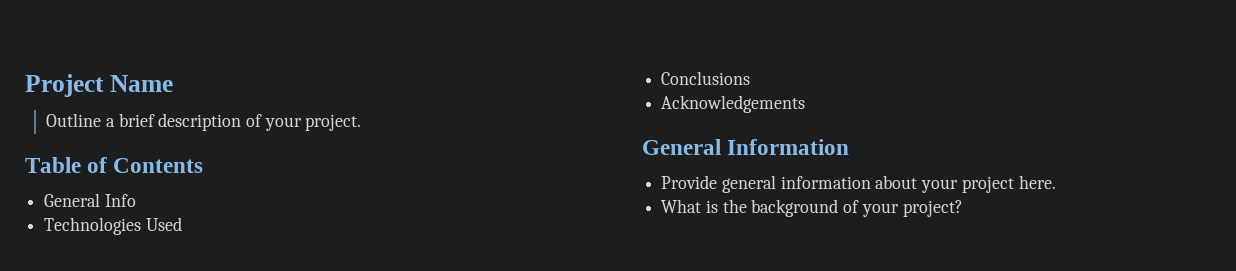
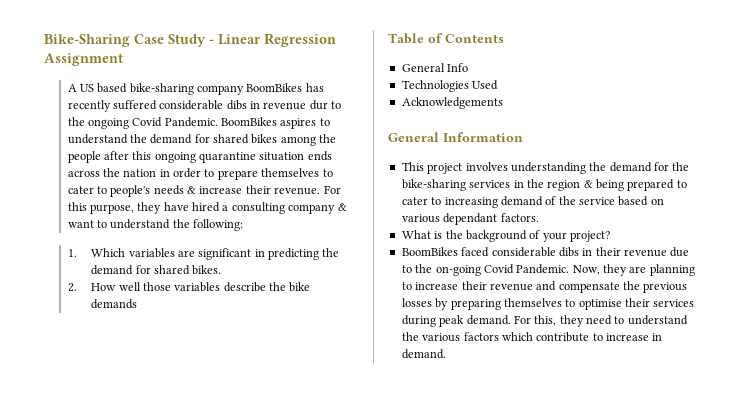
- Project Name
- Outline a brief description of your project.
+ Bike-Sharing Case Study - Linear Regression Assignment
+ A US based bike-sharing company BoomBikes has recently suffered considerable dibs in revenue dur to the ongoing Covid Pandemic. BoomBikes aspires to understand the demand for shared bikes among the people after this ongoing quarantine situation ends across the nation in order to prepare themselves to cater to people's needs & increase their revenue. For this purpose, they have hired a consulting company & want to understand the following:
+ 1. Which variables are significant in predicting the demand for shared bikes.
+ 2. How well those variables describe the bike demands
- Conclusions
- Provide general information about your project here.
+ This project involves understanding the demand for the bike-sharing services in the region & being prepared to cater to increasing demand of the service based on various dependant factors.
+ BoomBikes faced considerable dibs in their revenue due to the on-going Covid Pandemic. Now, they are planning to increase their revenue and compensate the previous losses by preparing themselves to optimise their services during peak demand. For this, they need to understand the various factors which contribute to increase in demand.

